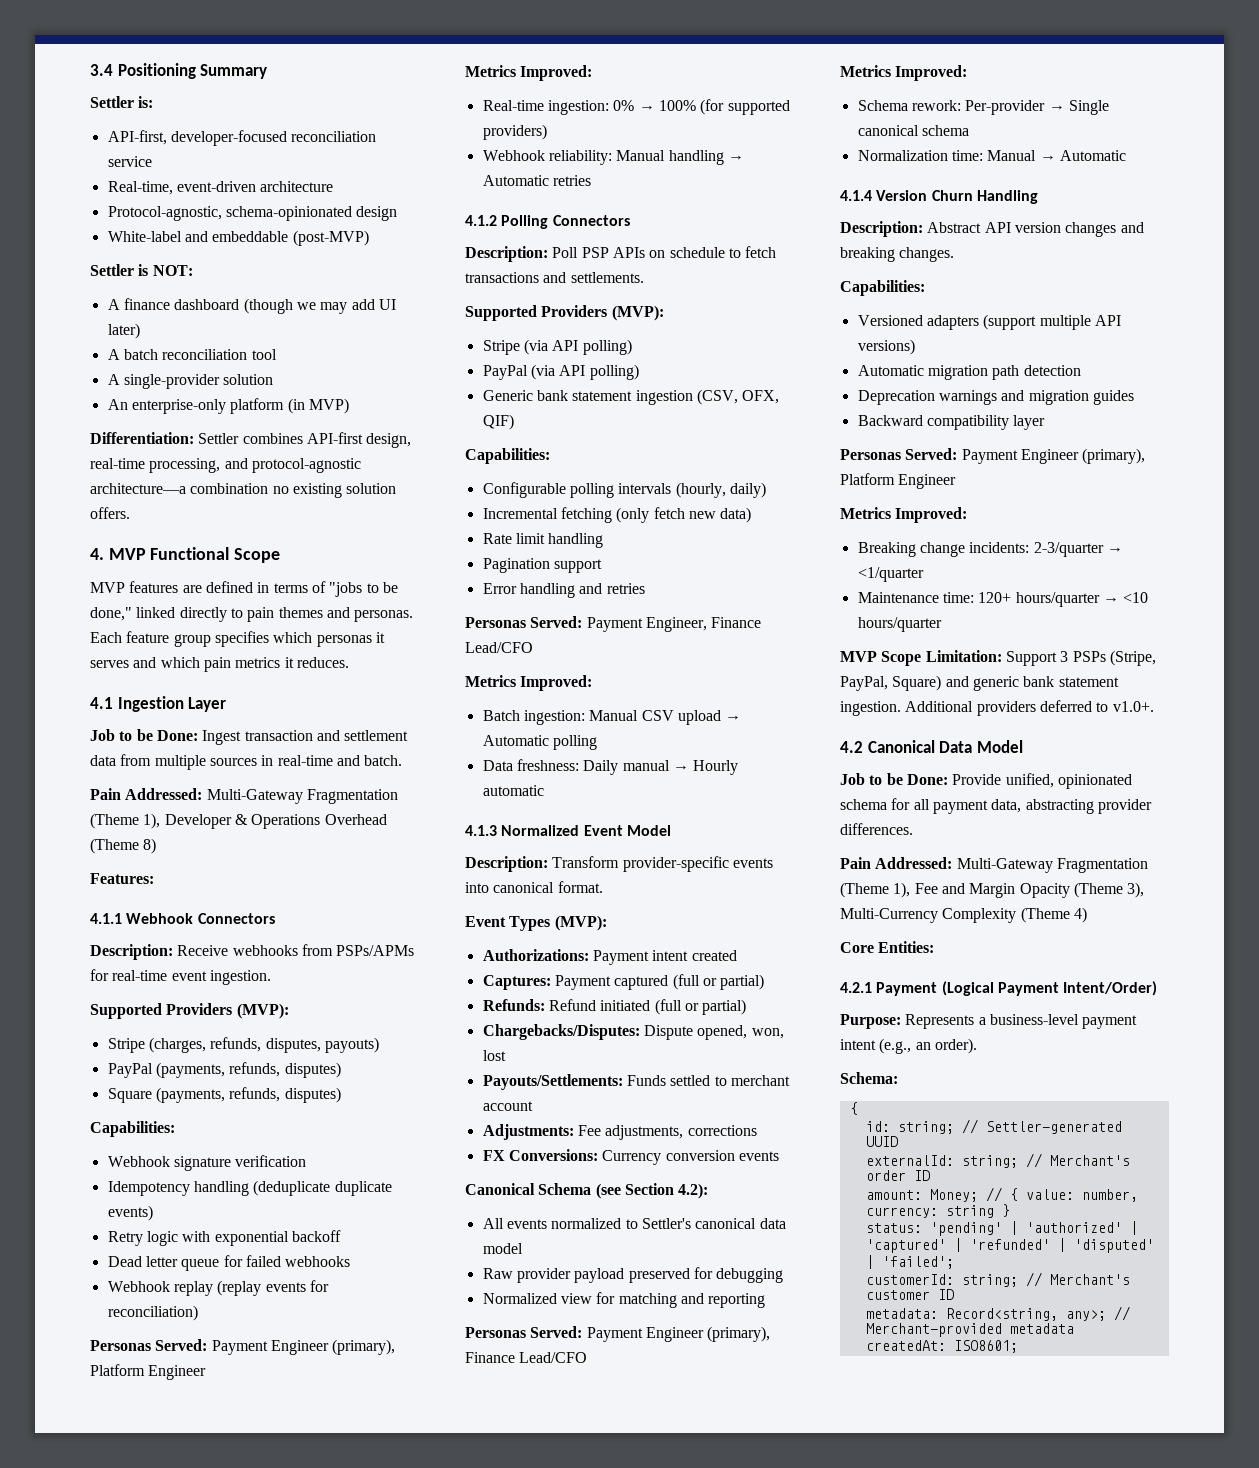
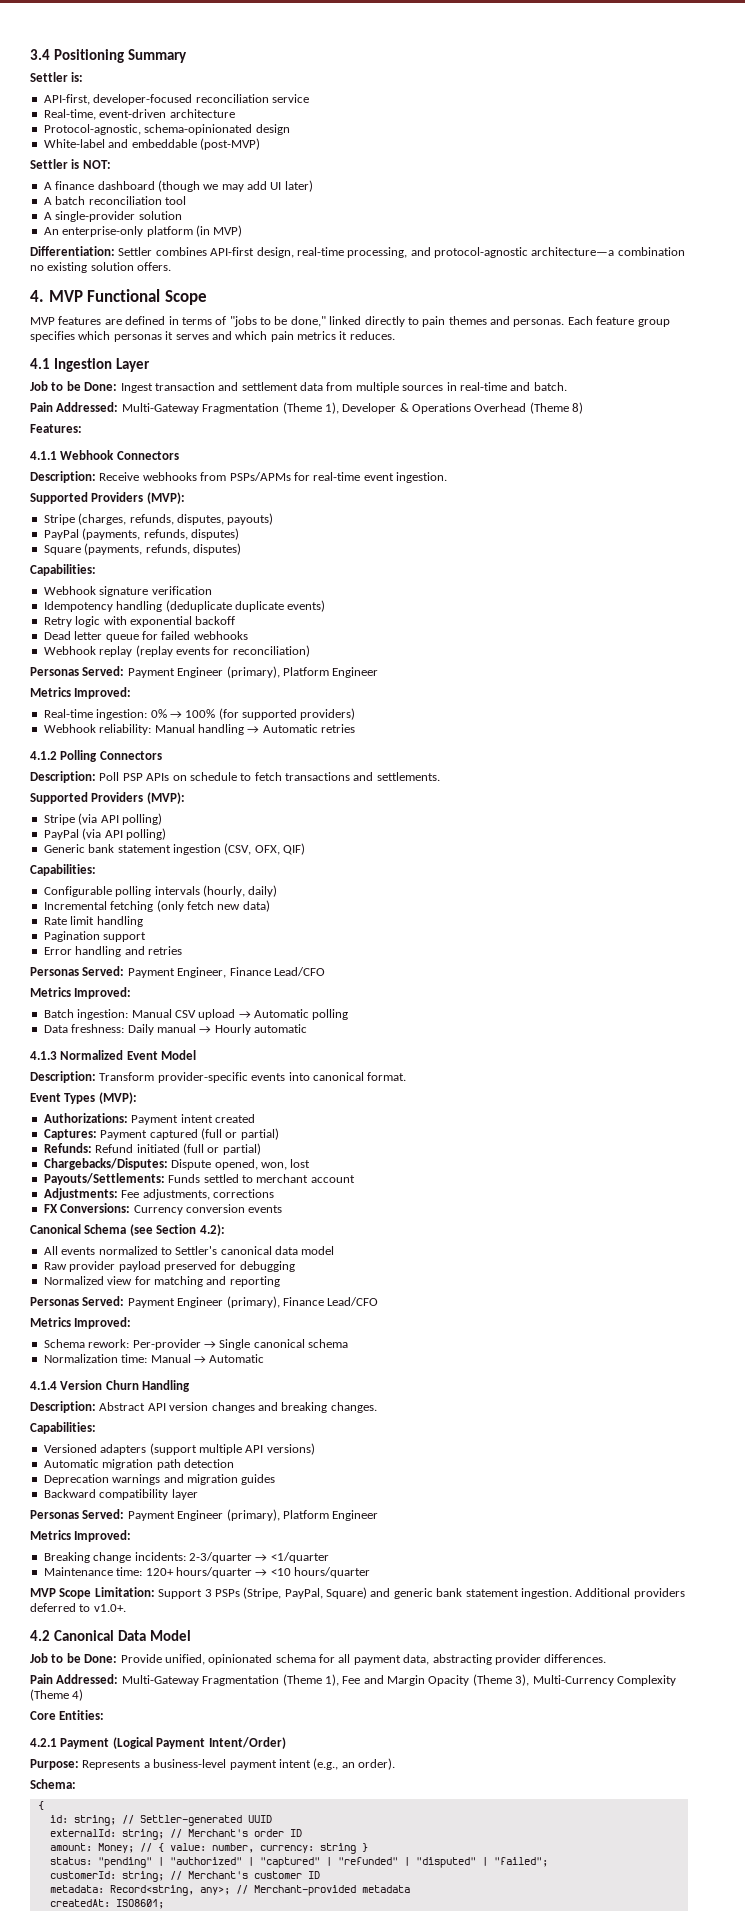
- status: 'pending' | 'authorized' | 'captured' | 'refunded' | 'disputed' | 'failed';
+ status: "pending" | "authorized" | "captured" | "refunded" | "disputed" | "failed";

